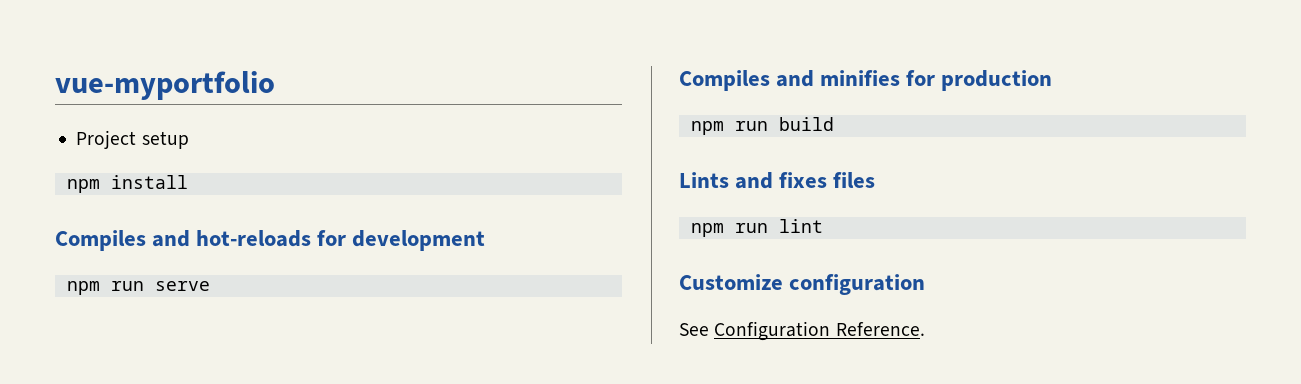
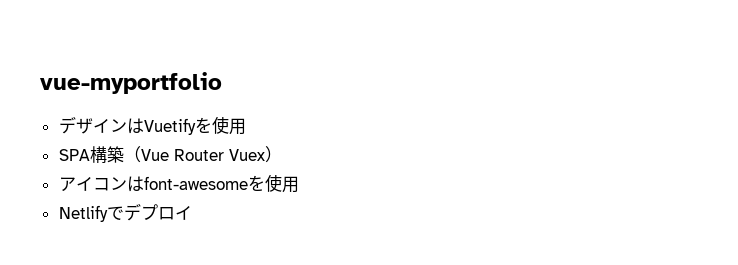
- Project setup
- npm install
- Compiles and hot-reloads for development
- npm run serve
- Compiles and minifies for production
- npm run build
- Lints and fixes files
- npm run lint
- Customize configuration
- See Configuration Reference.
+ デザインはVuetifyを使用
+ SPA構築（Vue Router Vuex）
+ アイコンはfont-awesomeを使用
+ Netlifyでデプロイ

